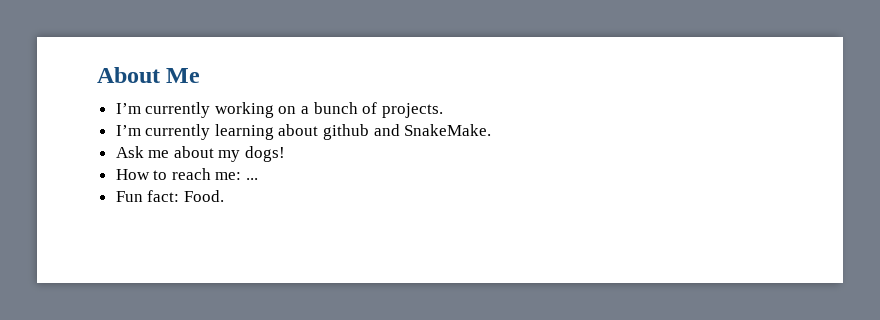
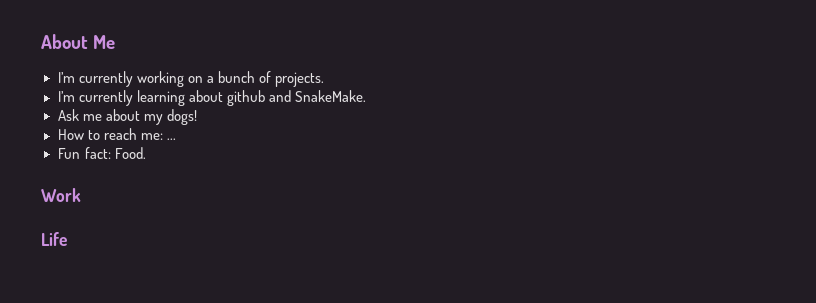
+ Work
+ Life

